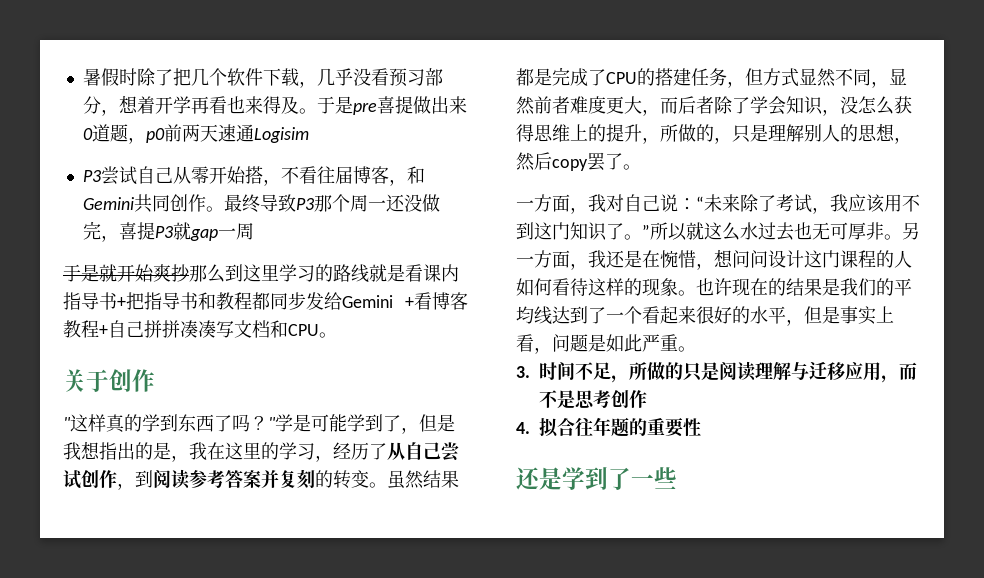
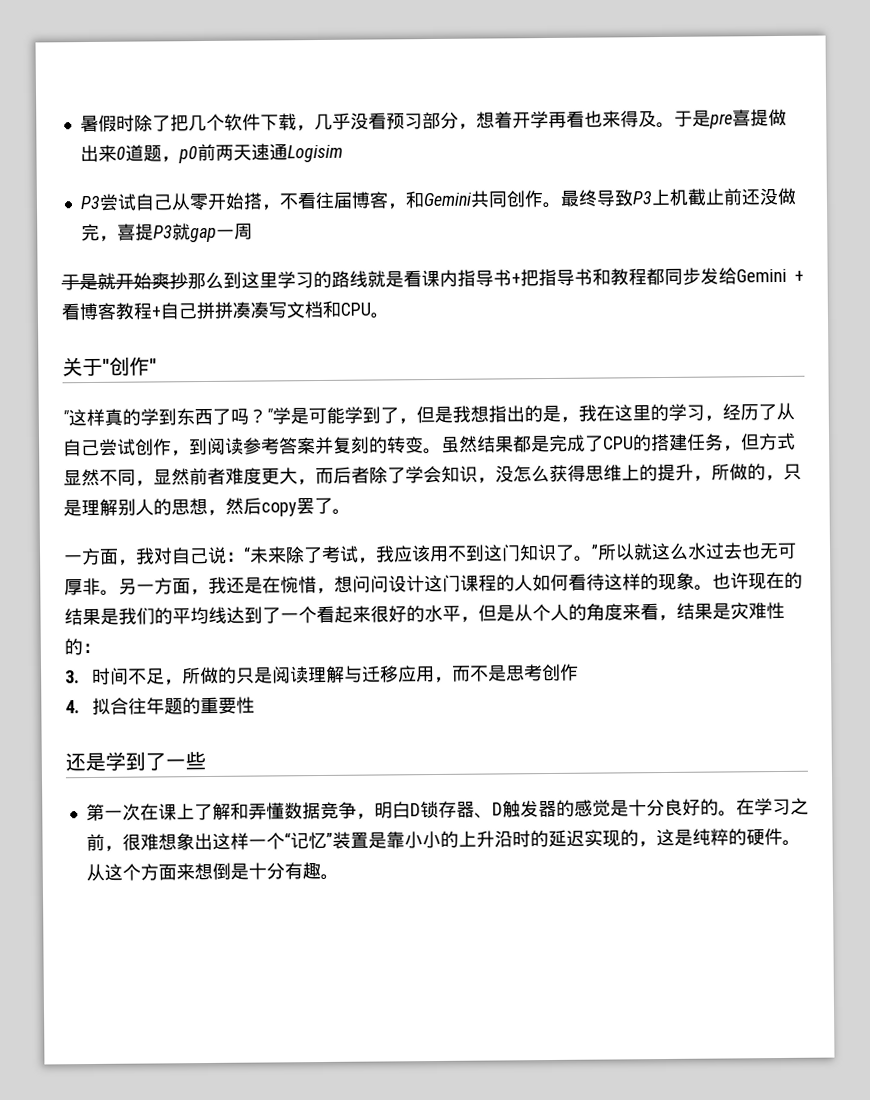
- 最终导致P3那个周一还没做完，喜提P3就gap一周
+ 最终导致P3上机截止前还没做完，喜提P3就gap一周
- 关于创作
+ 关于"创作"
- 也许现在的结果是我们的平均线达到了一个看起来很好的水平，但是事实上看，问题是如此严重。
+ 也许现在的结果是我们的平均线达到了一个看起来很好的水平，但是从个人的角度来看，结果是灾难性的：
+ 第一次在课上了解和弄懂数据竞争，明白D锁存器、D触发器的感觉是十分良好的。在学习之前，很难想象出这样一个“记忆”装置是靠小小的上升沿时的延迟实现的，这是纯粹的硬件。从这个方面来想倒是十分有趣。

